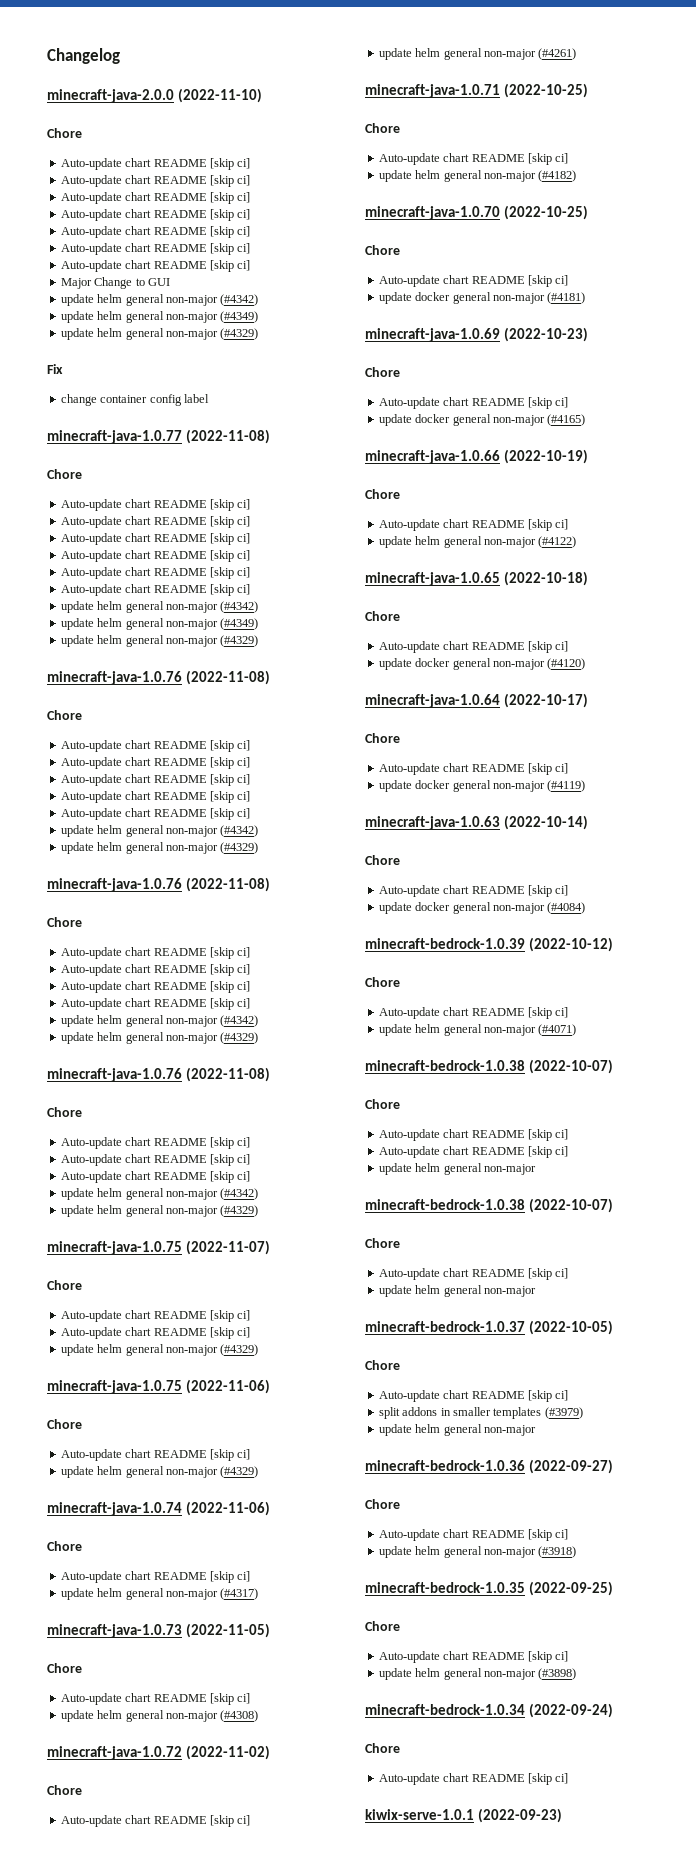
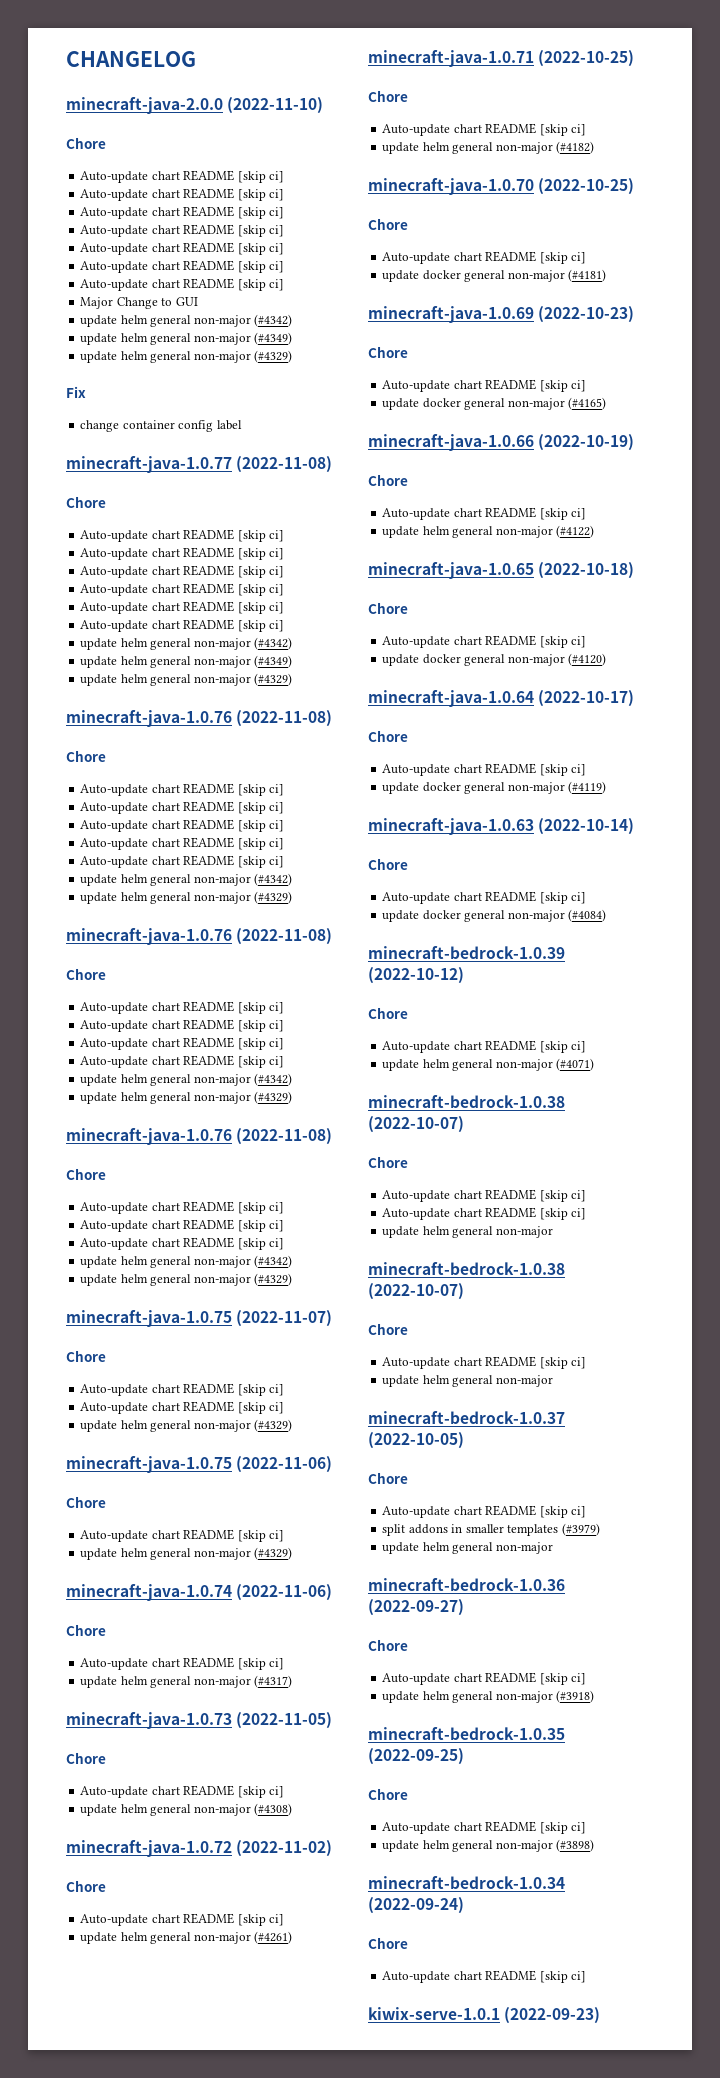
- Changelog
+ CHANGELOG

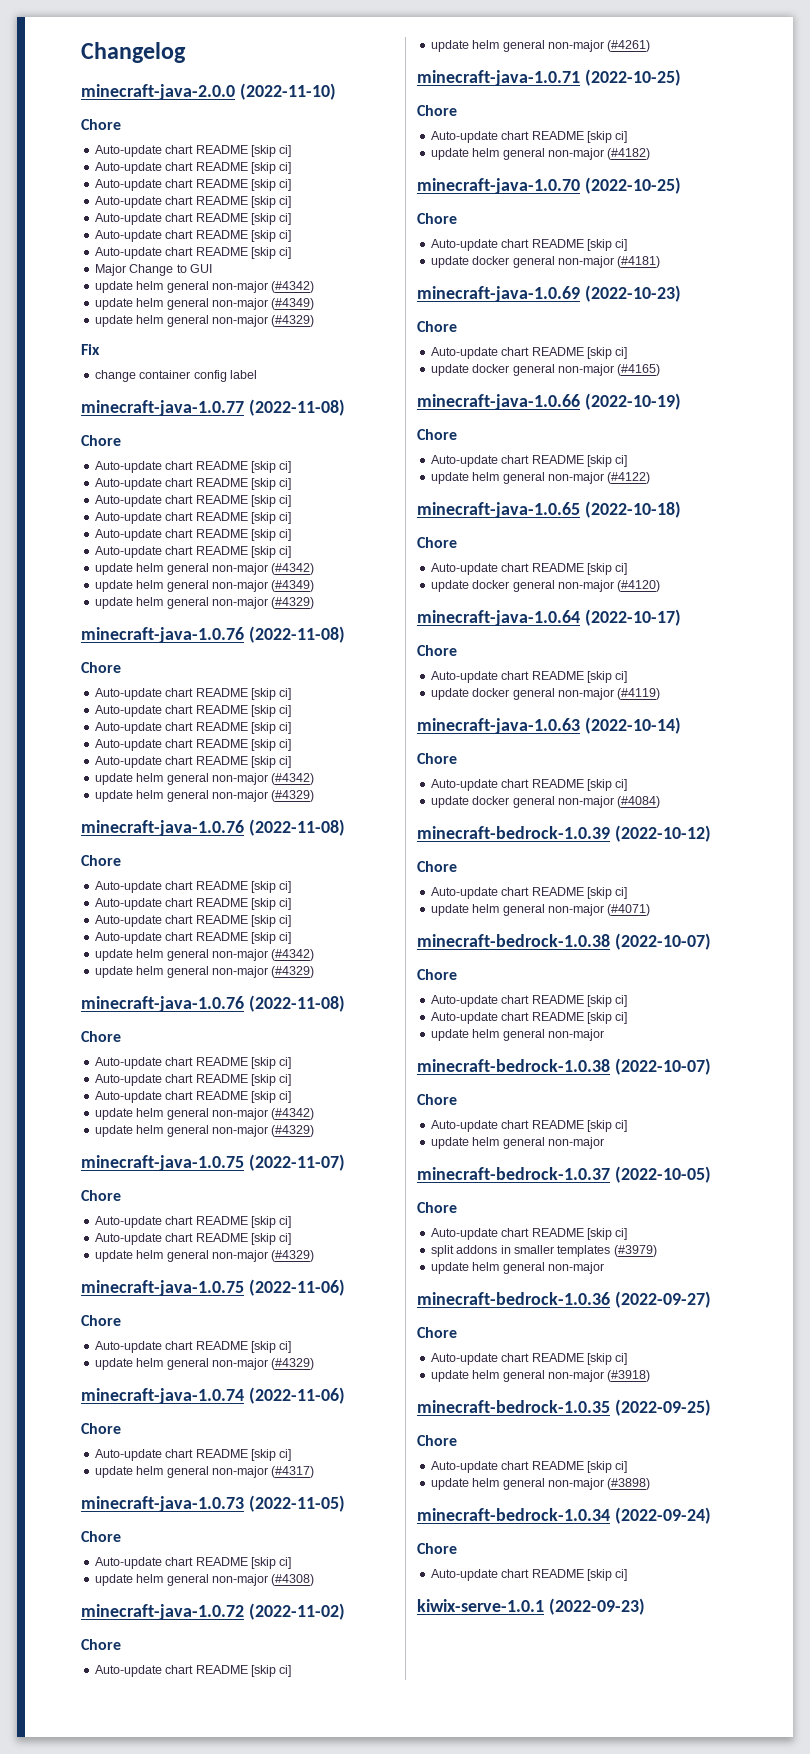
- CHANGELOG
+ Changelog

